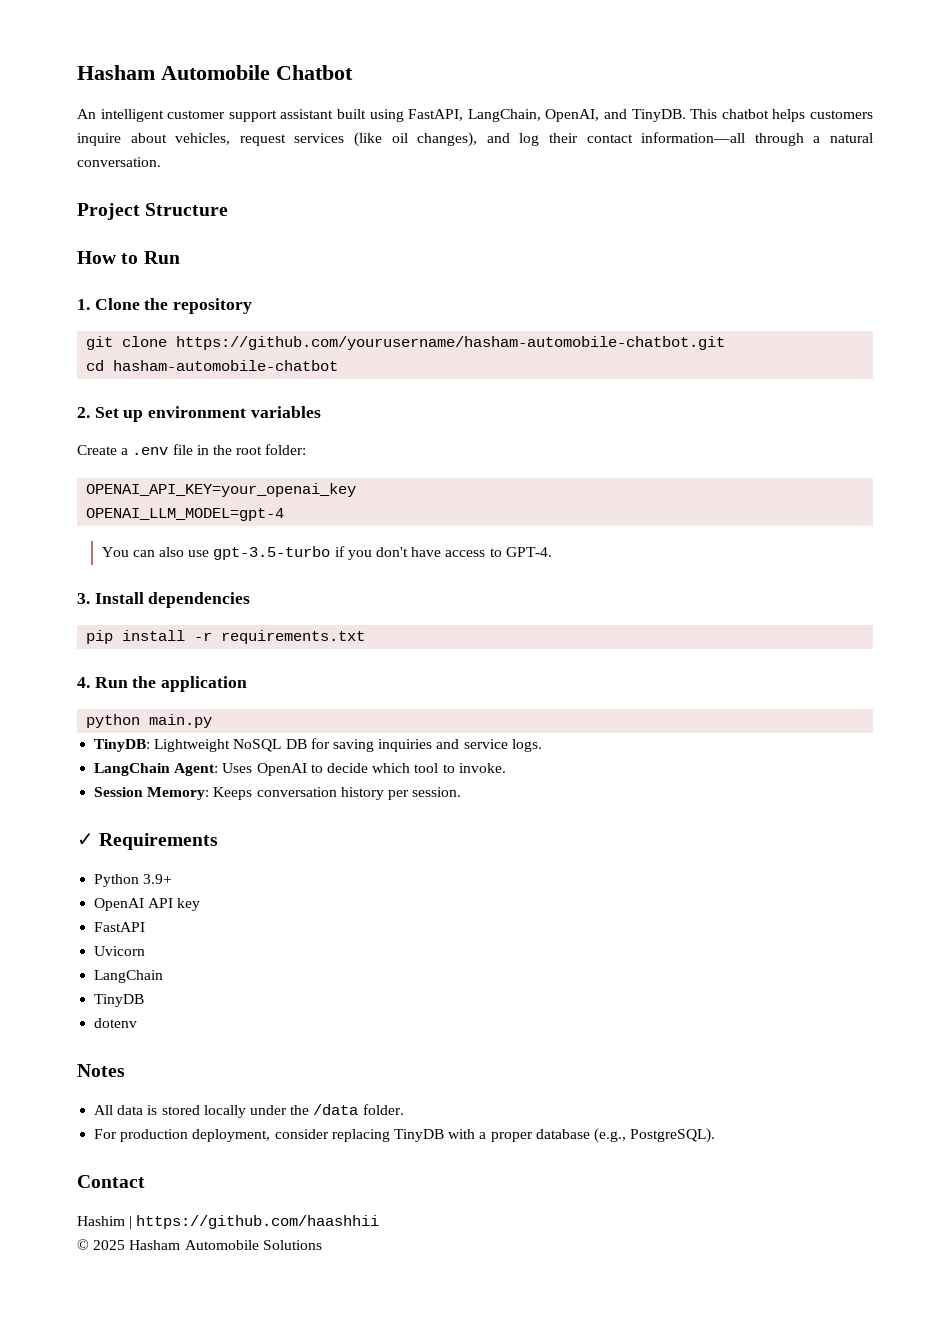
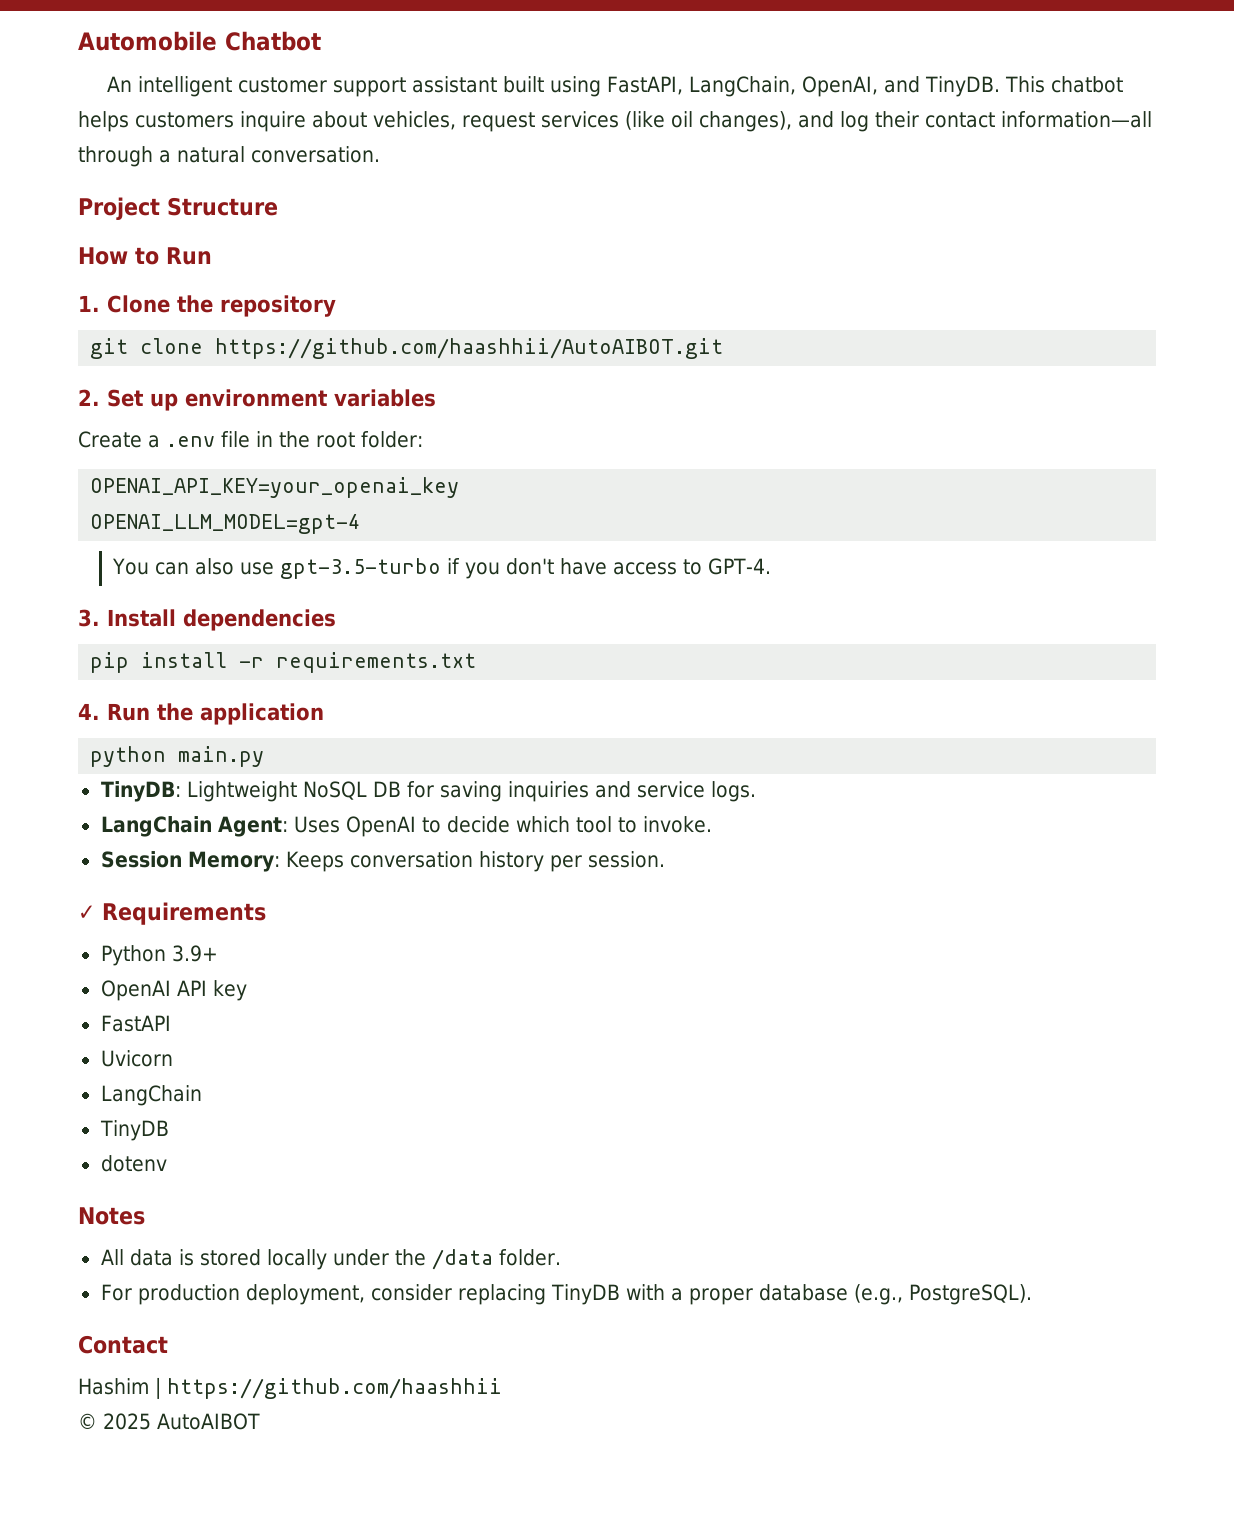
- Hasham Automobile Chatbot
+ Automobile Chatbot
- git clone https://github.com/yourusername/hasham-automobile-chatbot.git
- cd hasham-automobile-chatbot
+ git clone https://github.com/haashhii/AutoAIBOT.git
- © 2025 Hasham Automobile Solutions
+ © 2025 AutoAIBOT

